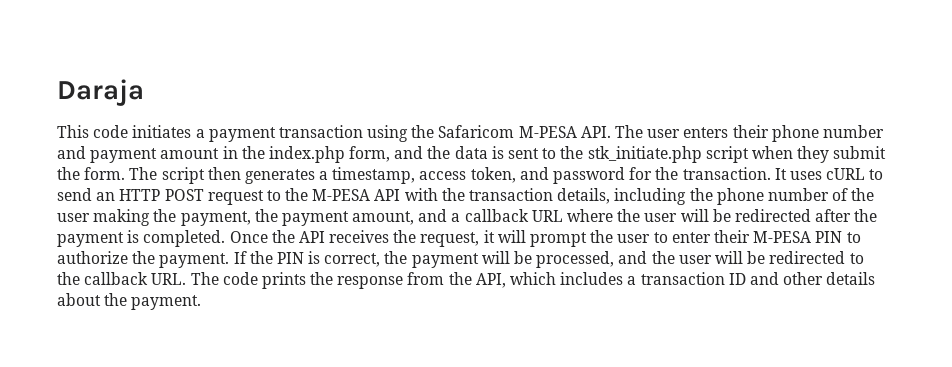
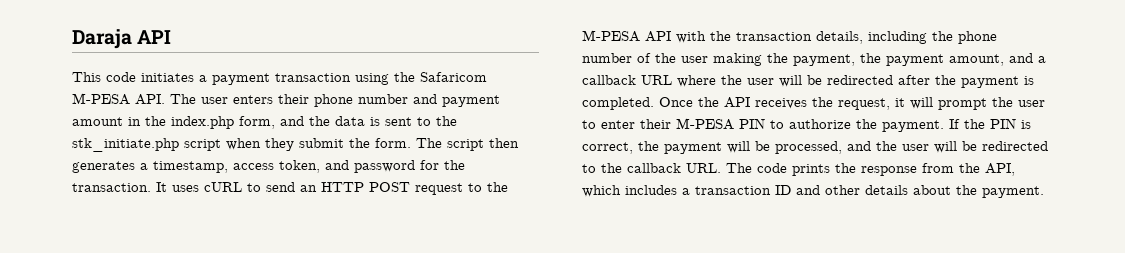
- Daraja
+ Daraja API

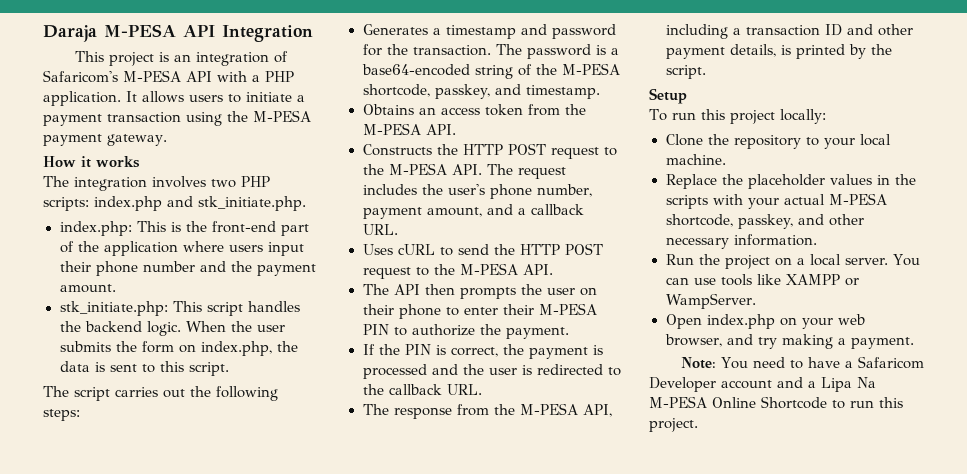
- Daraja API
- This code initiates a payment transaction using the Safaricom M-PESA API. The user enters their phone number and payment amount in the index.php form, and the data is sent to the stk_initiate.php script when they submit the form. The script then generates a timestamp, access token, and password for the transaction.
+ Daraja M-PESA API Integration
+ This project is an integration of Safaricom's M-PESA API with a PHP application. It allows users to initiate a payment transaction using the M-PESA payment gateway.
+ How it works
+ The integration involves two PHP scripts: index.php and stk_initiate.php.
+ index.php: This is the front-end part of the application where users input their phone number and the payment amount.
+ stk_initiate.php: This script handles the backend logic. When the user submits the form on index.php, the data is sent to this script.
+ The script carries out the following steps:
+ Generates a timestamp and password for the transaction.
- It uses cURL to send an HTTP POST request to the M-PESA API with the transaction details, including the phone number of the user making the payment, the payment amount, and a callback URL where the user will be redirected after the payment is completed. Once the API receives the request, it will prompt the user to enter their M-PESA PIN to authorize the payment. If the PIN is correct, the payment will be processed, and the user will be redirected to the callback URL. The code prints the response from the API, which includes a transaction ID and other details about the payment.
+ The password is a base64-encoded string of the M-PESA shortcode, passkey, and timestamp.
+ Obtains an access token from the M-PESA API.
+ Constructs the HTTP POST request to the M-PESA API. The request includes the user's phone number, payment amount, and a callback URL.
+ Uses cURL to send the HTTP POST request to the M-PESA API.
+ The API then prompts the user on their phone to enter their M-PESA PIN to authorize the payment.
+ If the PIN is correct, the payment is processed and the user is redirected to the callback URL.
+ The response from the M-PESA API, including a transaction ID and other payment details, is printed by the script.
+ Setup
+ To run this project locally:
+ Clone the repository to your local machine.
+ Replace the placeholder values in the scripts with your actual M-PESA shortcode, passkey, and other necessary information.
+ Run the project on a local server. You can use tools like XAMPP or WampServer.
+ Open index.php on your web browser, and try making a payment.
+ Note: You need to have a Safaricom Developer account and a Lipa Na M-PESA Online Shortcode to run this project.

